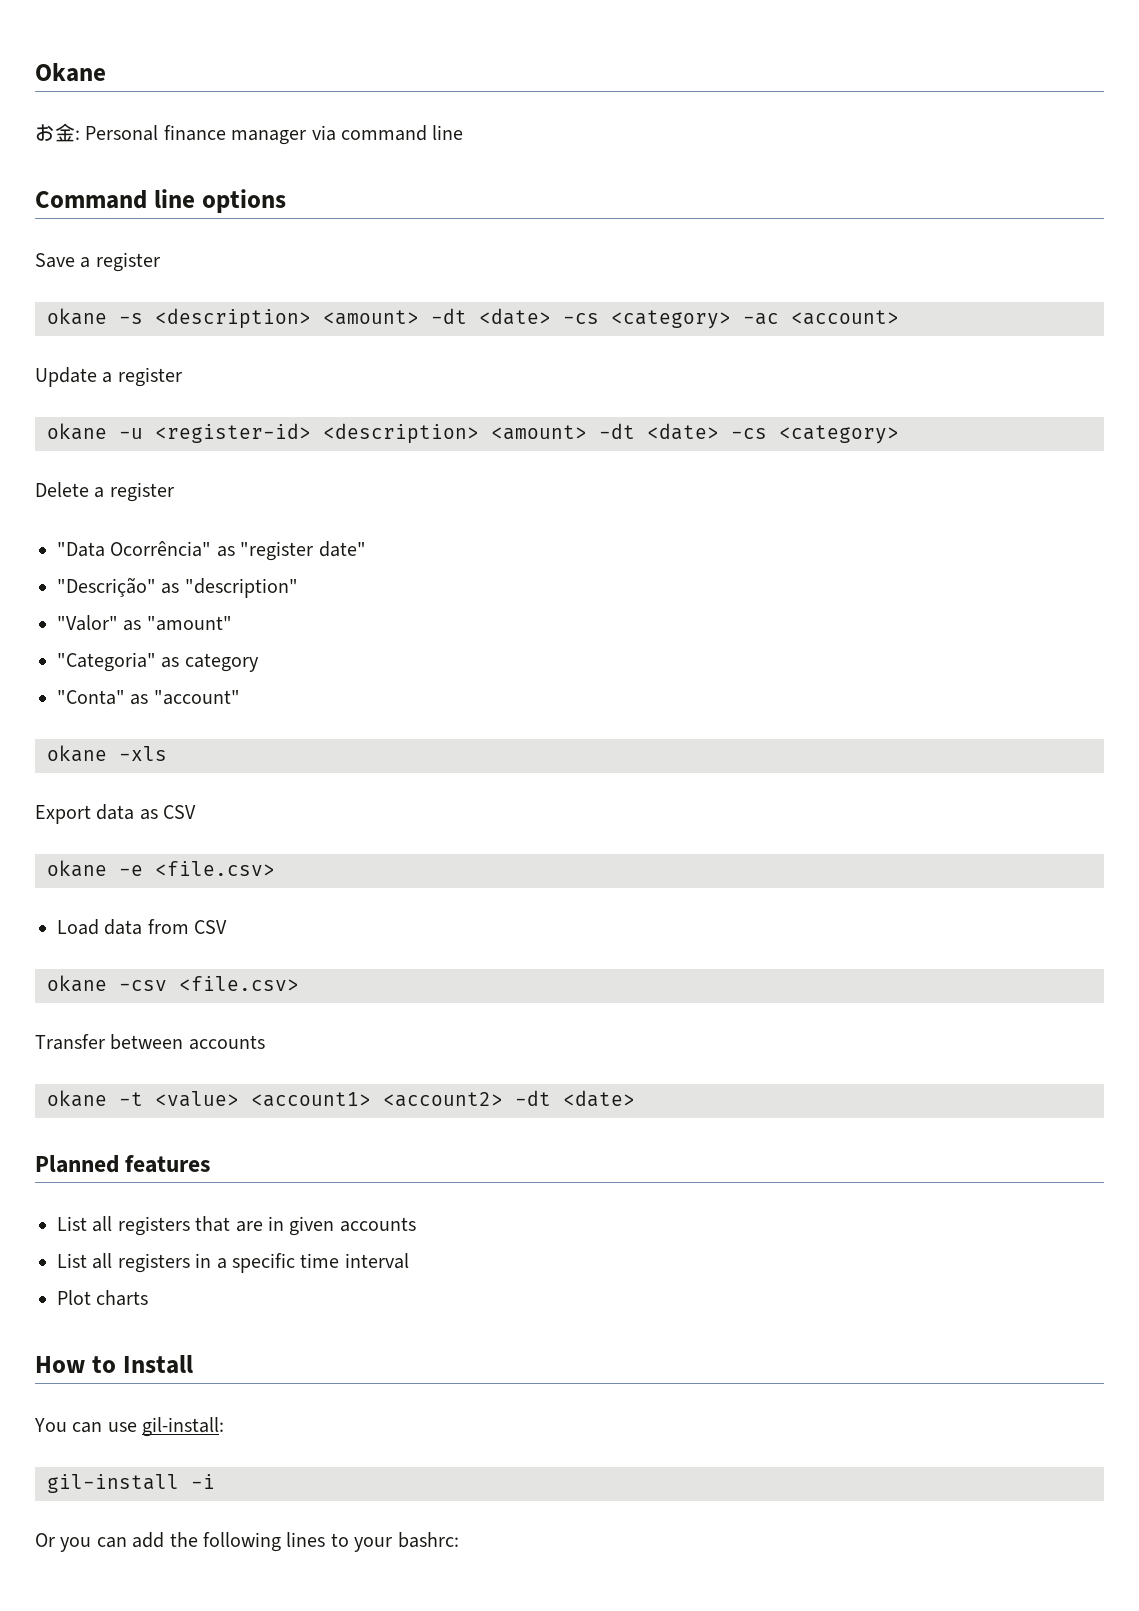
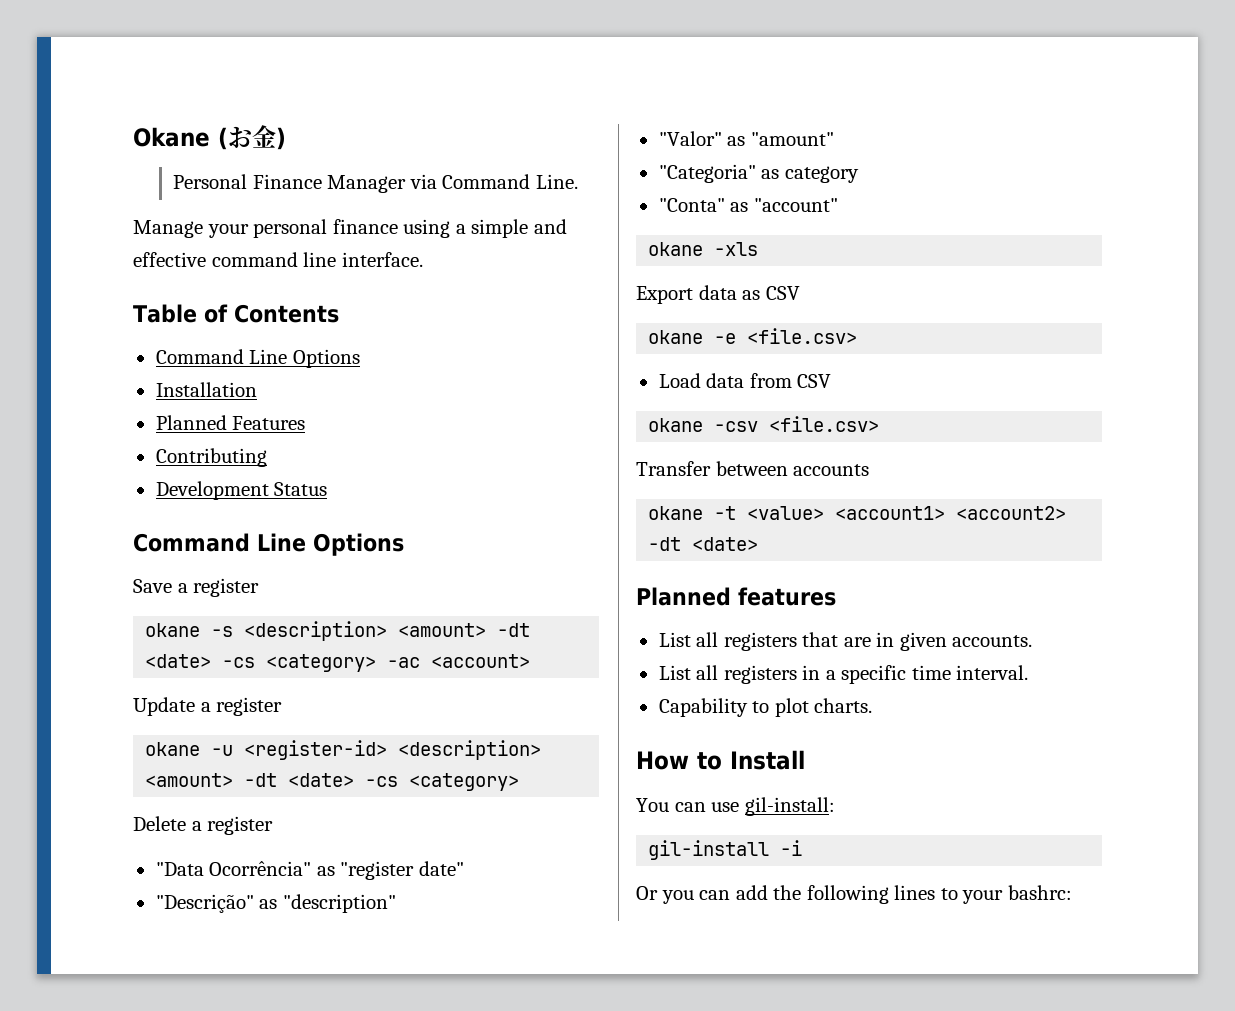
- Okane
- お金: Personal finance manager via command line
- Command line options
+ Okane (お金)
+ Personal Finance Manager via Command Line.
+ Manage your personal finance using a simple and effective command line interface.
+ Table of Contents
+ Command Line Options
+ Installation
+ Planned Features
+ Contributing
+ Development Status
+ Command Line Options
- List all registers that are in given accounts
+ List all registers that are in given accounts.
- List all registers in a specific time interval
- Plot charts
+ List all registers in a specific time interval.
+ Capability to plot charts.

